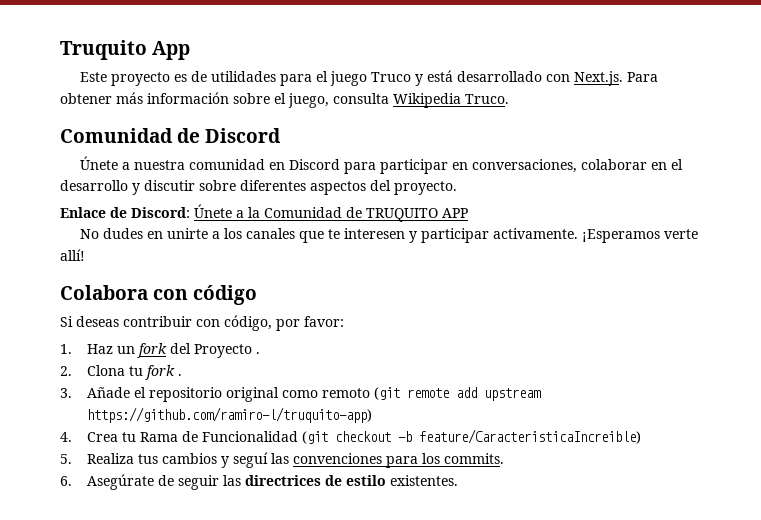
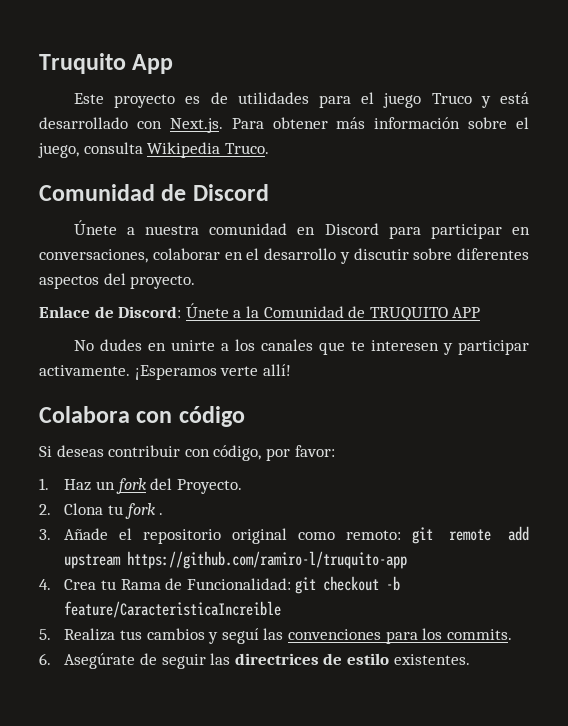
- 1. Haz un fork del Proyecto .
+ 1. Haz un fork del Proyecto.
- 3. Añade el repositorio original como remoto (git remote add upstream https://github.com/ramiro-l/truquito-app)
+ 3. Añade el repositorio original como remoto: git remote add upstream https://github.com/ramiro-l/truquito-app
- 4. Crea tu Rama de Funcionalidad (git checkout -b feature/CaracteristicaIncreible)
+ 4. Crea tu Rama de Funcionalidad: git checkout -b feature/CaracteristicaIncreible

